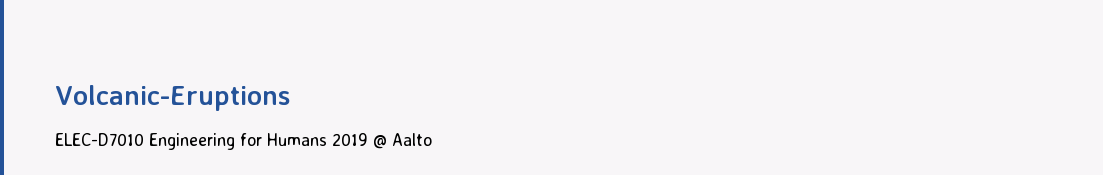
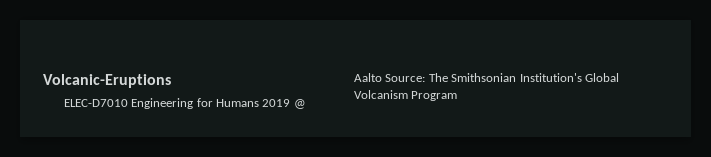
- ELEC-D7010 Engineering for Humans 2019 @ Aalto
+ ELEC-D7010 Engineering for Humans 2019 @ Aalto Source: The Smithsonian Institution's Global Volcanism Program

